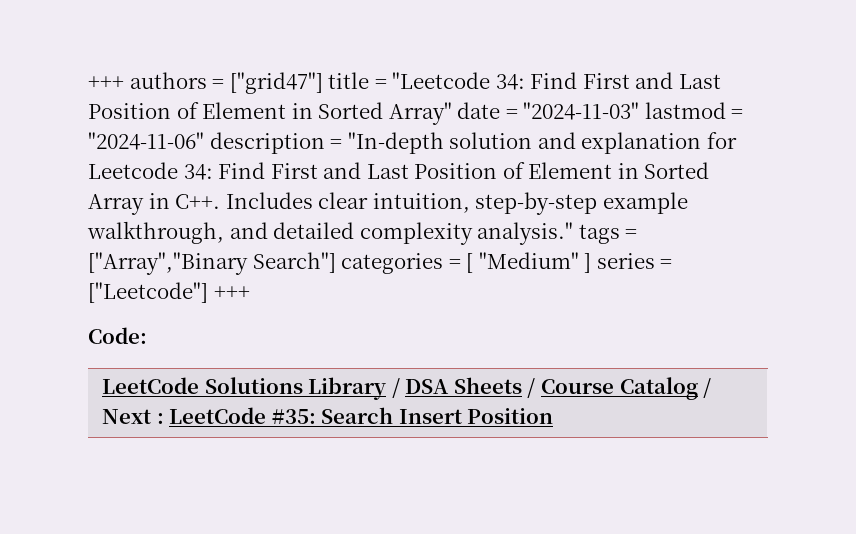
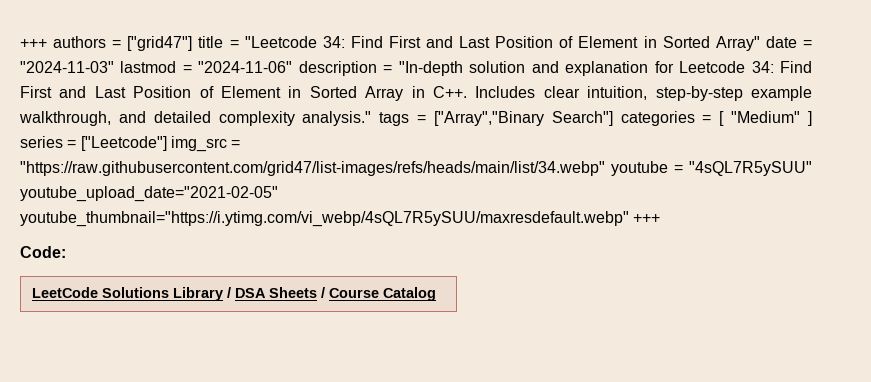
- Find First and Last Position of Element in Sorted Array in C++. Includes clear intuition, step-by-step example walkthrough, and detailed complexity analysis." tags = ["Array","Binary Search"] categories = [ "Medium" ] series = ["Leetcode"] +++
+ Find First and Last Position of Element in Sorted Array in C++. Includes clear intuition, step-by-step example walkthrough, and detailed complexity analysis." tags = ["Array","Binary Search"] categories = [ "Medium" ] series = ["Leetcode"] img_src = "https://raw.githubusercontent.com/grid47/list-images/refs/heads/main/list/34.webp" youtube = "4sQL7R5ySUU" youtube_upload_date="2021-02-05" youtube_thumbnail="https://i.ytimg.com/vi_webp/4sQL7R5ySUU/maxresdefault.webp" +++
- LeetCode Solutions Library / DSA Sheets / Course Catalog / Next : LeetCode #35: Search Insert Position
+ LeetCode Solutions Library / DSA Sheets / Course Catalog

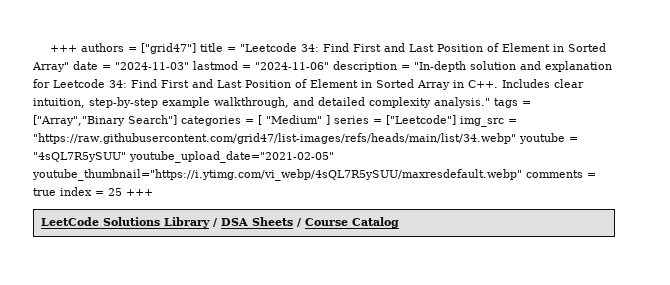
- Find First and Last Position of Element in Sorted Array in C++. Includes clear intuition, step-by-step example walkthrough, and detailed complexity analysis." tags = ["Array","Binary Search"] categories = [ "Medium" ] series = ["Leetcode"] img_src = "https://raw.githubusercontent.com/grid47/list-images/refs/heads/main/list/34.webp" youtube = "4sQL7R5ySUU" youtube_upload_date="2021-02-05" youtube_thumbnail="https://i.ytimg.com/vi_webp/4sQL7R5ySUU/maxresdefault.webp" +++
- Code:
+ Find First and Last Position of Element in Sorted Array in C++. Includes clear intuition, step-by-step example walkthrough, and detailed complexity analysis." tags = ["Array","Binary Search"] categories = [ "Medium" ] series = ["Leetcode"] img_src = "https://raw.githubusercontent.com/grid47/list-images/refs/heads/main/list/34.webp" youtube = "4sQL7R5ySUU" youtube_upload_date="2021-02-05" youtube_thumbnail="https://i.ytimg.com/vi_webp/4sQL7R5ySUU/maxresdefault.webp" comments = true index = 25 +++

